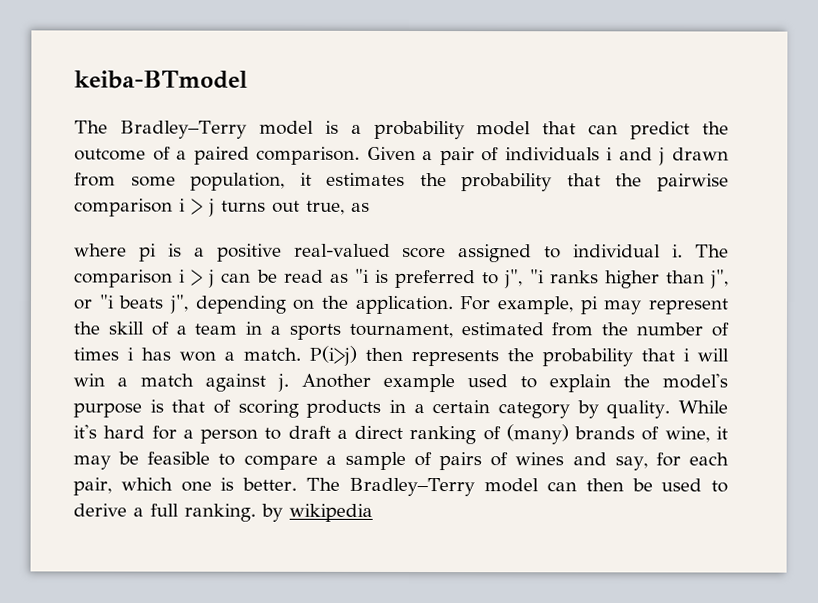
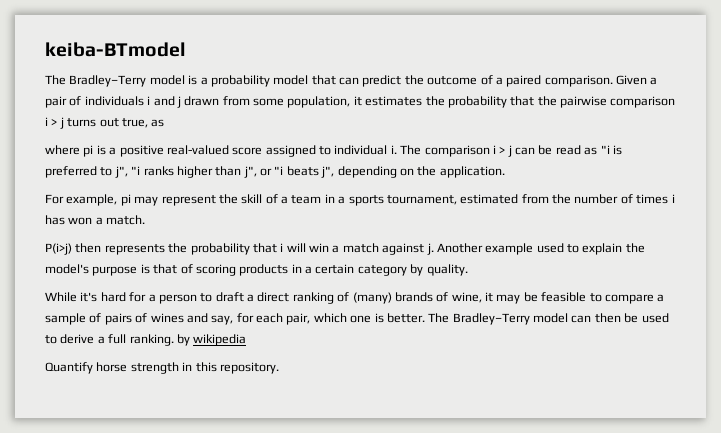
- The comparison i > j can be read as "i is preferred to j", "i ranks higher than j", or "i beats j", depending on the application. For example, pi may represent the skill of a team in a sports tournament, estimated from the number of times i has won a match. P(i>j) then represents the probability that i will win a match against j.
+ The comparison i > j can be read as "i is preferred to j", "i ranks higher than j", or "i beats j", depending on the application.
+ For example, pi may represent the skill of a team in a sports tournament, estimated from the number of times i has won a match.
+ P(i>j) then represents the probability that i will win a match against j.
- Another example used to explain the model's purpose is that of scoring products in a certain category by quality. While it's hard for a person to draft a direct ranking of (many) brands of wine, it may be feasible to compare a sample of pairs of wines and say, for each pair, which one is better.
+ Another example used to explain the model's purpose is that of scoring products in a certain category by quality.
+ While it's hard for a person to draft a direct ranking of (many) brands of wine, it may be feasible to compare a sample of pairs of wines and say, for each pair, which one is better.
+ Quantify horse strength in this repository.

